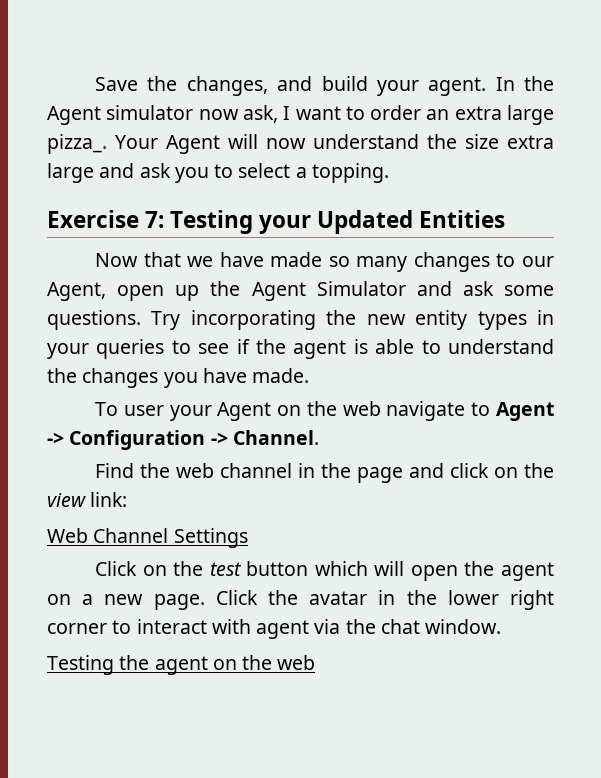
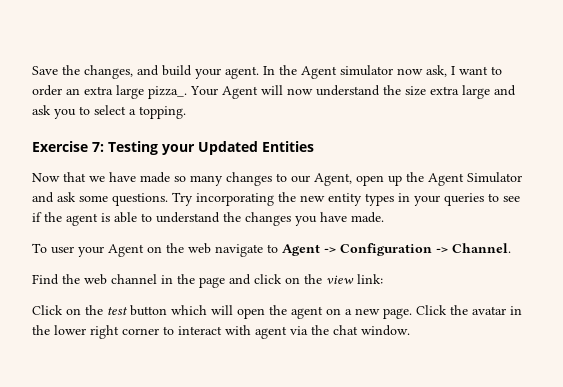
- Web Channel Settings
- Testing the agent on the web

